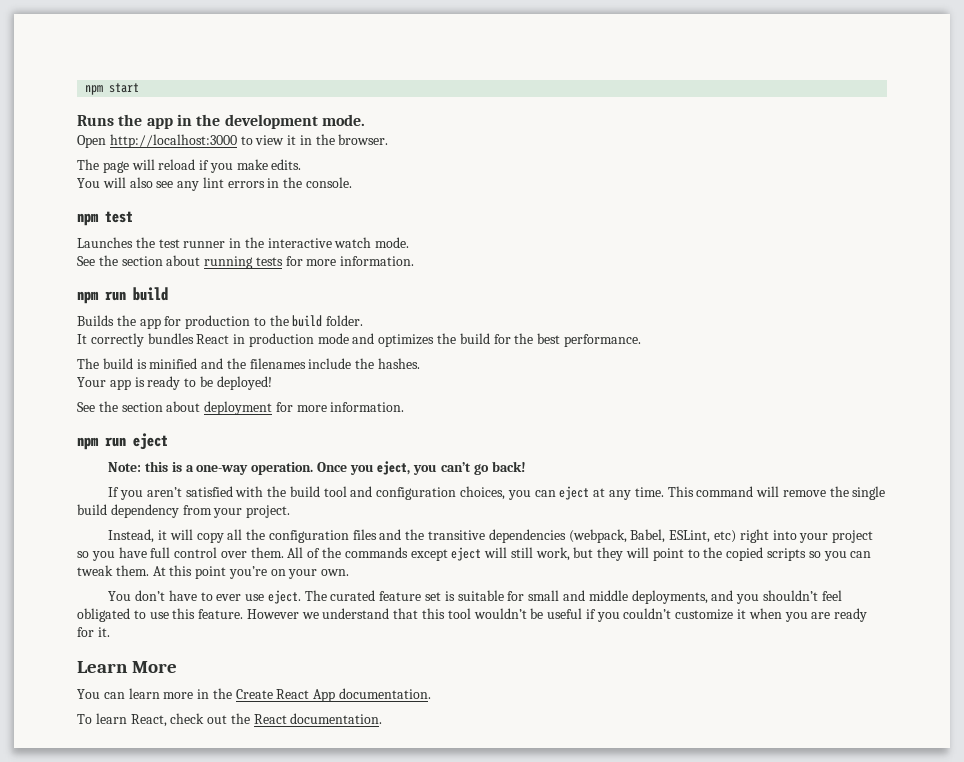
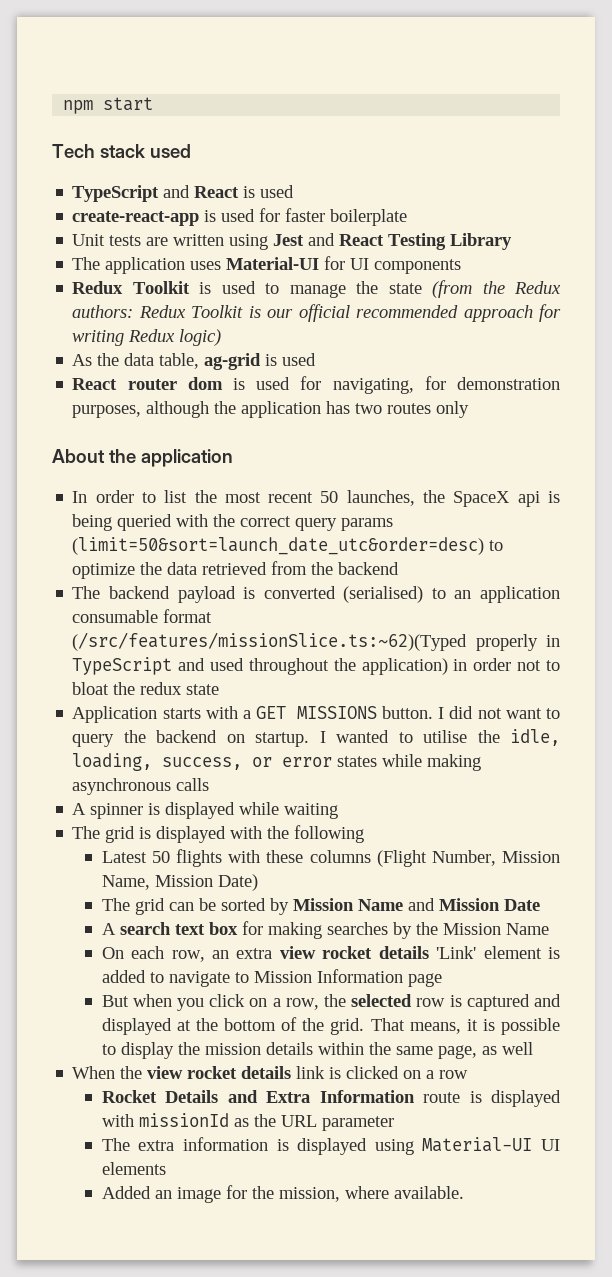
- Runs the app in the development mode.
- Open http://localhost:3000 to view it in the browser.
- The page will reload if you make edits.
- You will also see any lint errors in the console.
- npm test
- Launches the test runner in the interactive watch mode.
- See the section about running tests for more information.
- npm run build
- Builds the app for production to the build folder.
- It correctly bundles React in production mode and optimizes the build for the best performance.
- The build is minified and the filenames include the hashes.
- Your app is ready to be deployed!
- See the section about deployment for more information.
- npm run eject
- Note: this is a one-way operation. Once you eject, you can’t go back!
- If you aren’t satisfied with the build tool and configuration choices, you can eject at any time. This command will remove the single build dependency from your project.
- Instead, it will copy all the configuration files and the transitive dependencies (webpack, Babel, ESLint, etc) right into your project so you have full control over them. All of the commands except eject will still work, but they will point to the copied scripts so you can tweak them. At this point you’re on your own.
- You don’t have to ever use eject. The curated feature set is suitable for small and middle deployments, and you shouldn’t feel obligated to use this feature. However we understand that this tool wouldn’t be useful if you couldn’t customize it when you are ready for it.
- Learn More
- You can learn more in the Create React App documentation.
- To learn React, check out the React documentation.
+ Tech stack used
+ TypeScript and React is used
+ create-react-app is used for faster boilerplate
+ Unit tests are written using Jest and React Testing Library
+ The application uses Material-UI for UI components
+ Redux Toolkit is used to manage the state (from the Redux authors: Redux Toolkit is our official recommended approach for writing Redux logic)
+ As the data table, ag-grid is used
+ React router dom is used for navigating, for demonstration purposes, although the application has two routes only
+ About the application
+ In order to list the most recent 50 launches, the SpaceX api is being queried with the correct query params (limit=50&sort=launch_date_utc&order=desc) to optimize the data retrieved from the backend
+ The backend payload is converted (serialised) to an application consumable format (/src/features/missionSlice.ts:~62)(Typed properly in TypeScript and used throughout the application) in order not to bloat the redux state
+ Application starts with a GET MISSIONS button. I did not want to query the backend on startup. I wanted to utilise the idle, loading, success, or error states while making asynchronous calls
+ A spinner is displayed while waiting
+ The grid is displayed with the following
+ Latest 50 flights with these columns (Flight Number, Mission Name, Mission Date)
+ The grid can be sorted by Mission Name and Mission Date
+ A search text box for making searches by the Mission Name
+ On each row, an extra view rocket details 'Link' element is added to navigate to Mission Information page
+ But when you click on a row, the selected row is captured and displayed at the bottom of the grid. That means, it is possible to display the mission details within the same page, as well
+ When the view rocket details link is clicked on a row
+ Rocket Details and Extra Information route is displayed with missionId as the URL parameter
+ The extra information is displayed using Material-UI UI elements
+ Added an image for the mission, where available.

